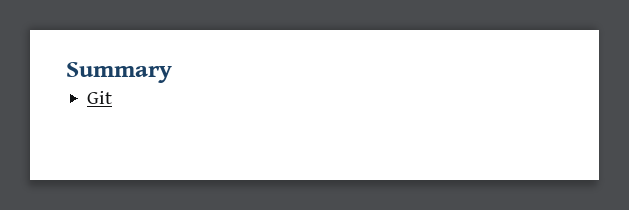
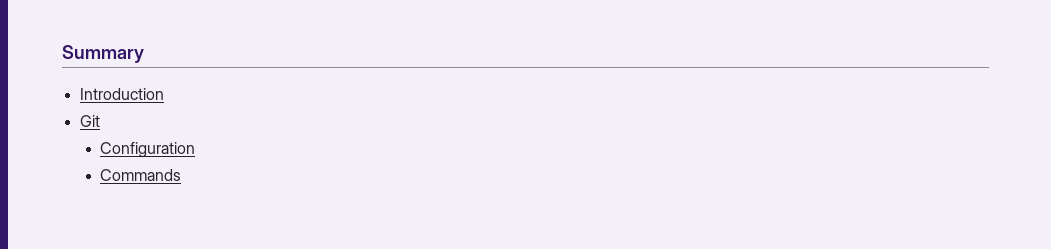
+ Introduction
+ Configuration
+ Commands

